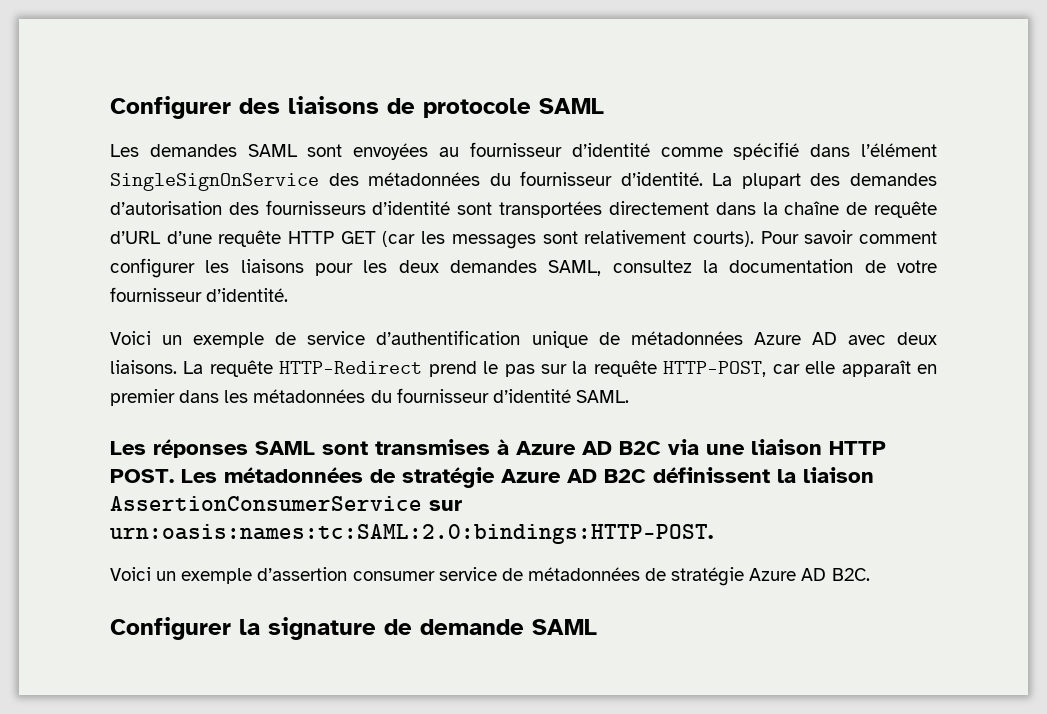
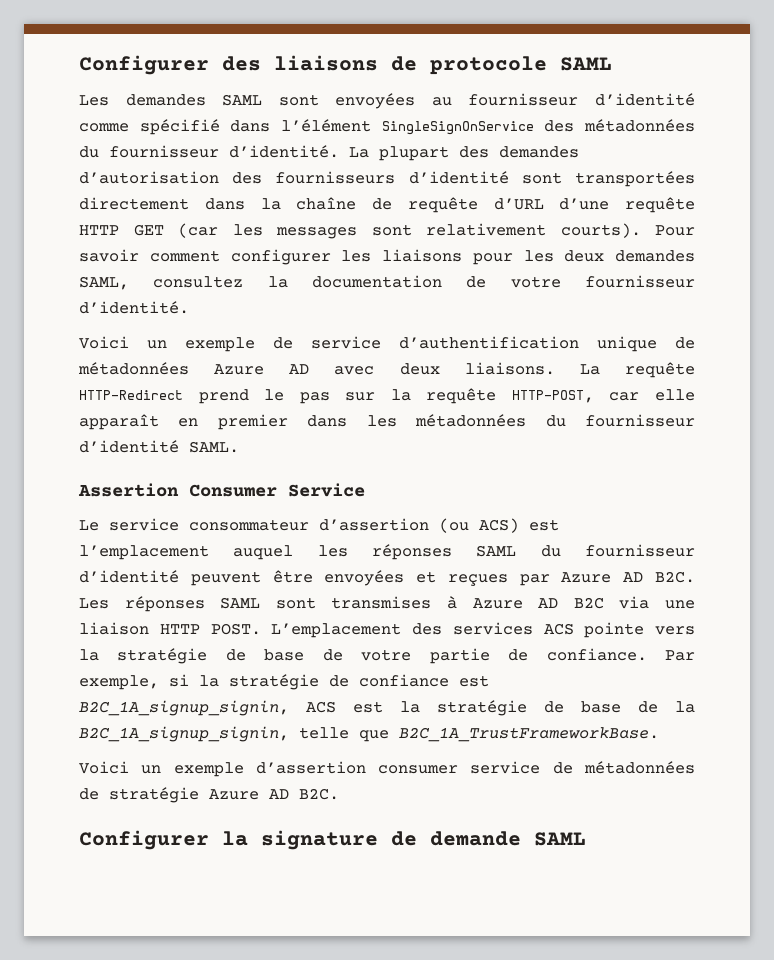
- Les réponses SAML sont transmises à Azure AD B2C via une liaison HTTP POST.
+ Assertion Consumer Service
+ Le service consommateur d’assertion (ou ACS) est l’emplacement auquel les réponses SAML du fournisseur d’identité peuvent être envoyées et reçues par Azure AD B2C. Les réponses SAML sont transmises à Azure AD B2C via une liaison HTTP POST.
- Les métadonnées de stratégie Azure AD B2C définissent la liaison AssertionConsumerService sur urn:oasis:names:tc:SAML:2.0:bindings:HTTP-POST.
+ L’emplacement des services ACS pointe vers la stratégie de base de votre partie de confiance. Par exemple, si la stratégie de confiance est B2C_1A_signup_signin, ACS est la stratégie de base de la B2C_1A_signup_signin, telle que B2C_1A_TrustFrameworkBase.

